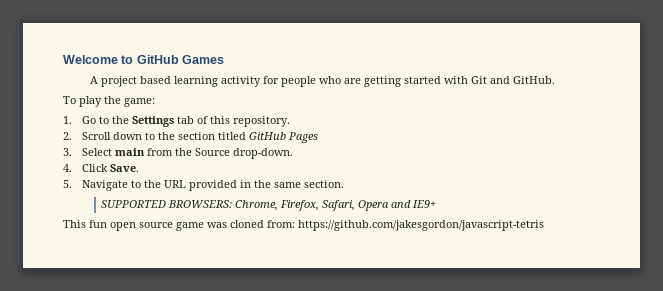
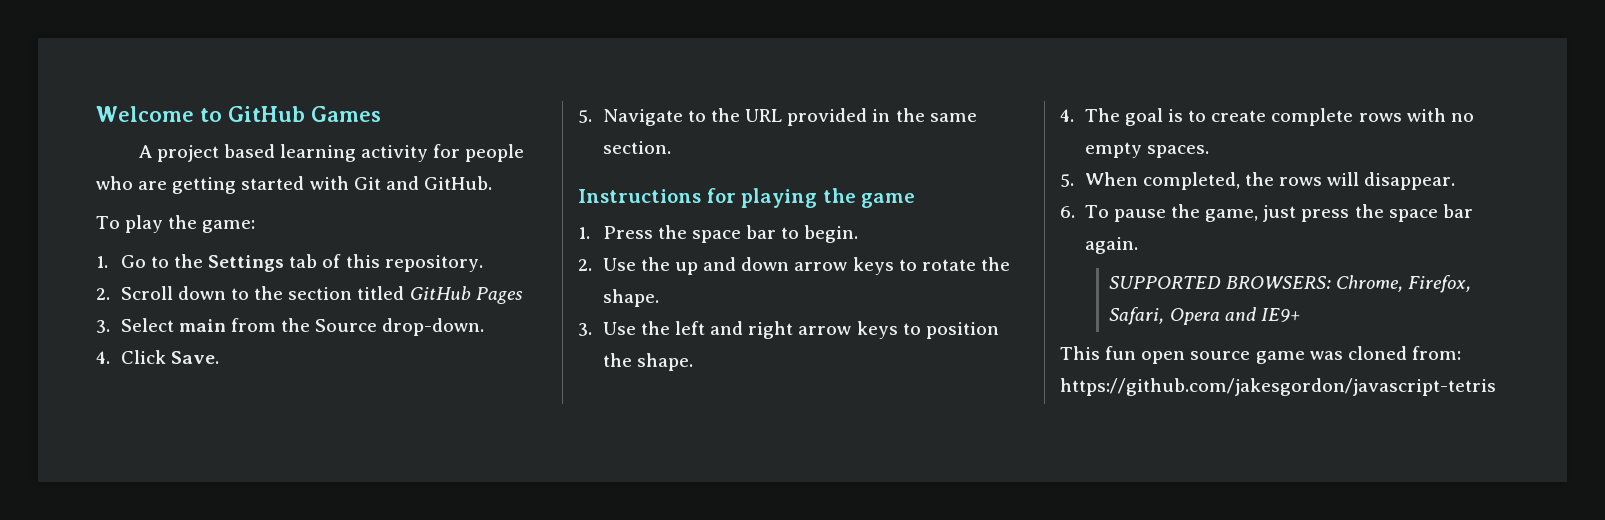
+ Instructions for playing the game
+ 1. Press the space bar to begin.
+ 2. Use the up and down arrow keys to rotate the shape.
+ 3. Use the left and right arrow keys to position the shape.
+ 4. The goal is to create complete rows with no empty spaces.
+ 5. When completed, the rows will disappear.
+ 6. To pause the game, just press the space bar again.

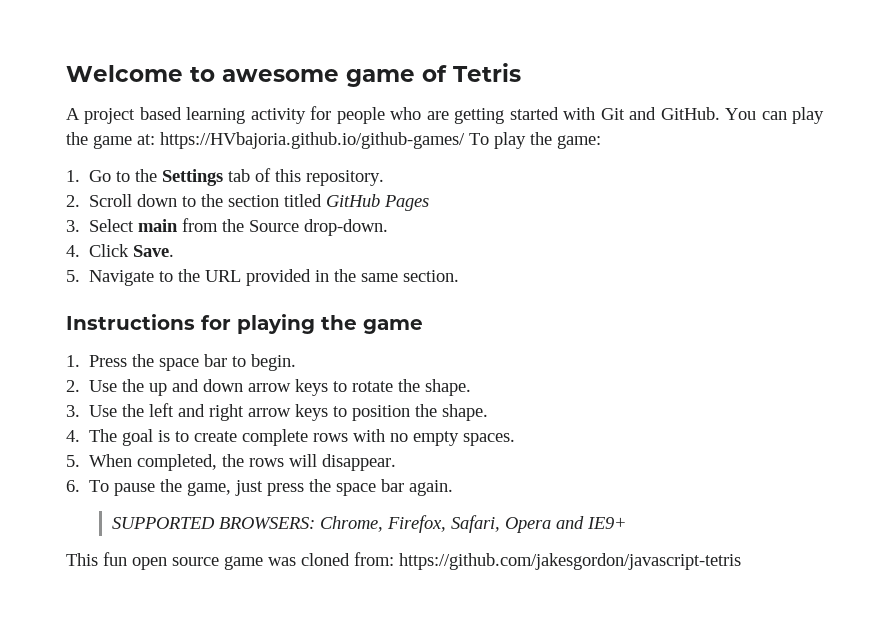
- Welcome to GitHub Games
+ Welcome to awesome game of Tetris
- A project based learning activity for people who are getting started with Git and GitHub.
- To play the game:
+ A project based learning activity for people who are getting started with Git and GitHub. You can play the game at: https://HVbajoria.github.io/github-games/ To play the game:

